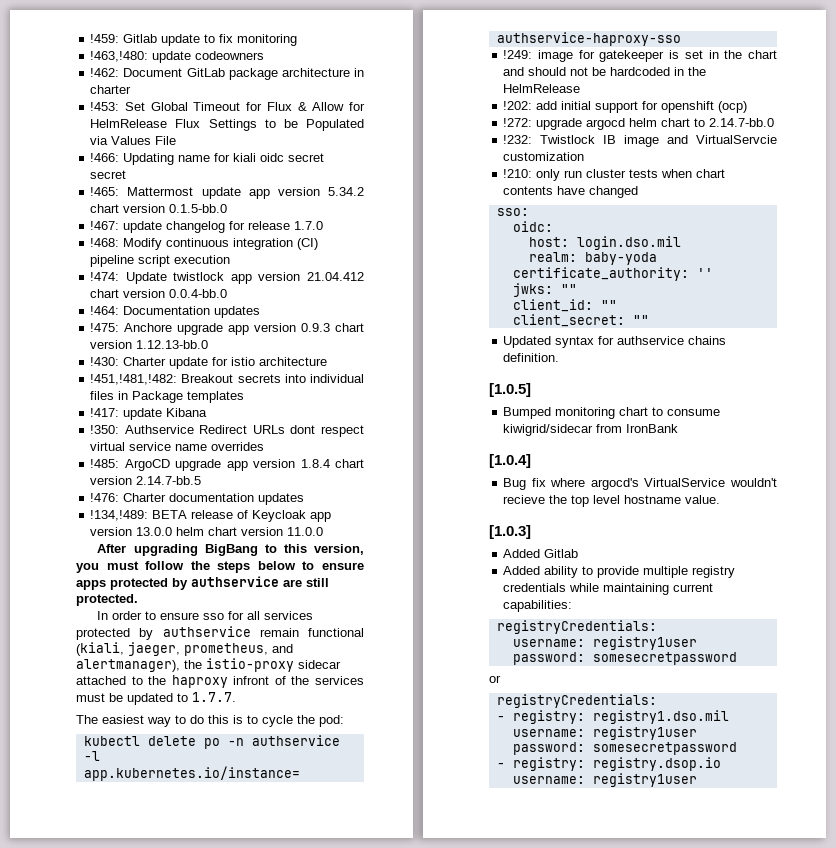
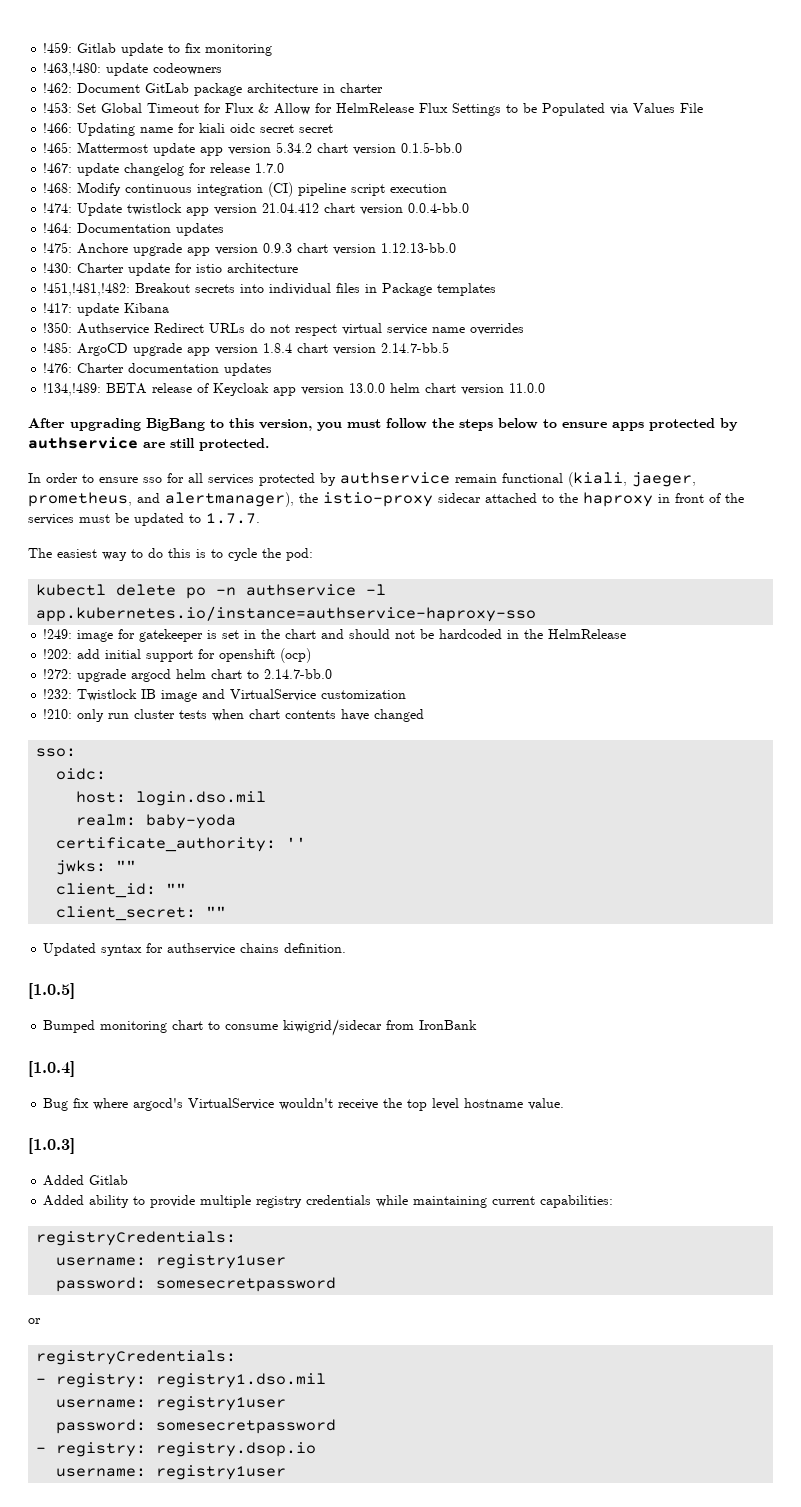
- !350: Authservice Redirect URLs dont respect virtual service name overrides
+ !350: Authservice Redirect URLs do not respect virtual service name overrides
- In order to ensure sso for all services protected by authservice remain functional (kiali, jaeger, prometheus, and alertmanager), the istio-proxy sidecar attached to the haproxy infront of the services must be updated to 1.7.7.
+ In order to ensure sso for all services protected by authservice remain functional (kiali, jaeger, prometheus, and alertmanager), the istio-proxy sidecar attached to the haproxy in front of the services must be updated to 1.7.7.
- !232: Twistlock IB image and VirtualServcie customization
+ !232: Twistlock IB image and VirtualService customization
- Bug fix where argocd's VirtualService wouldn't recieve the top level hostname value.
+ Bug fix where argocd's VirtualService wouldn't receive the top level hostname value.

